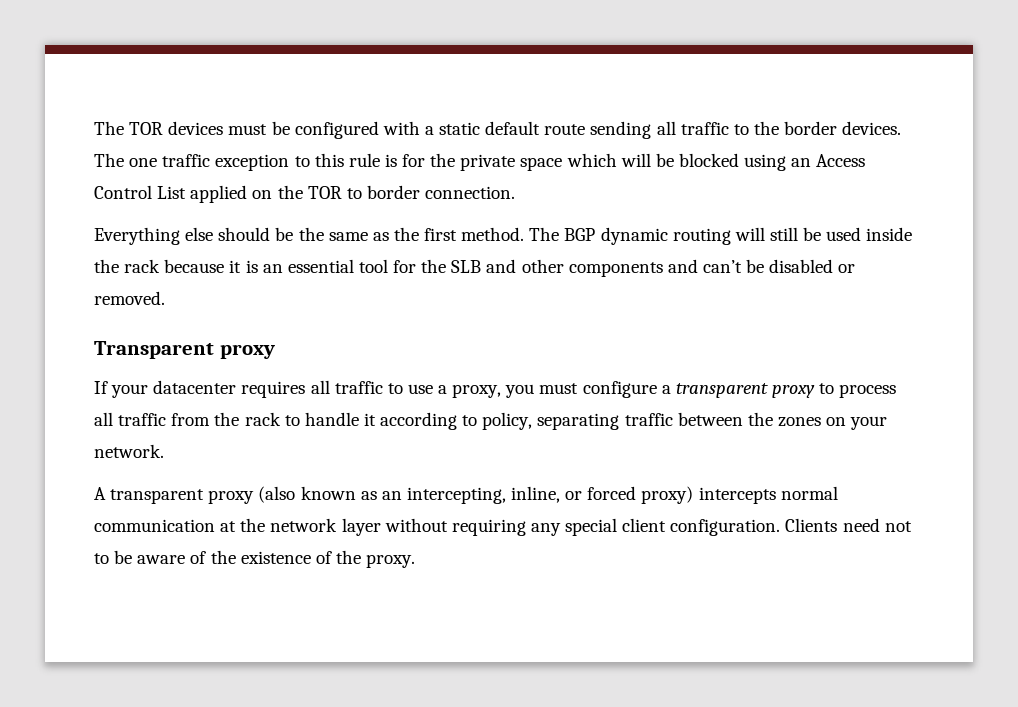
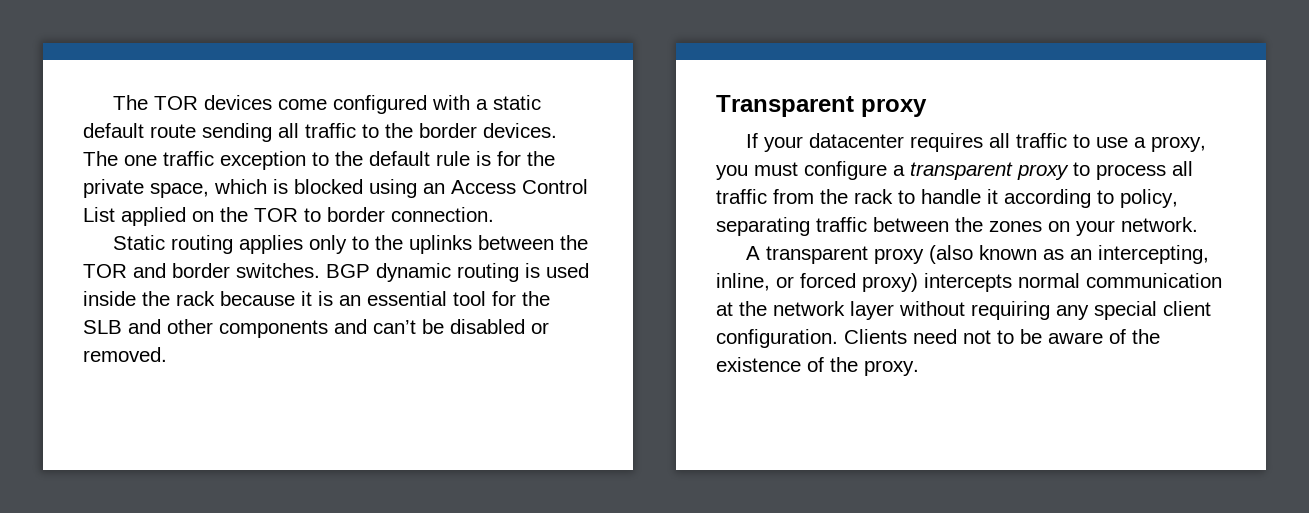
- The TOR devices must be configured with a static default route sending all traffic to the border devices.
+ The TOR devices come configured with a static default route sending all traffic to the border devices.
- The one traffic exception to this rule is for the private space which will be blocked using an Access Control List applied on the TOR to border connection.
+ The one traffic exception to the default rule is for the private space, which is blocked using an Access Control List applied on the TOR to border connection.
- Everything else should be the same as the first method. The BGP dynamic routing will still be used inside the rack because it is an essential tool for the SLB and other components and can’t be disabled or removed.
+ Static routing applies only to the uplinks between the TOR and border switches. BGP dynamic routing is used inside the rack because it is an essential tool for the SLB and other components and can’t be disabled or removed.

